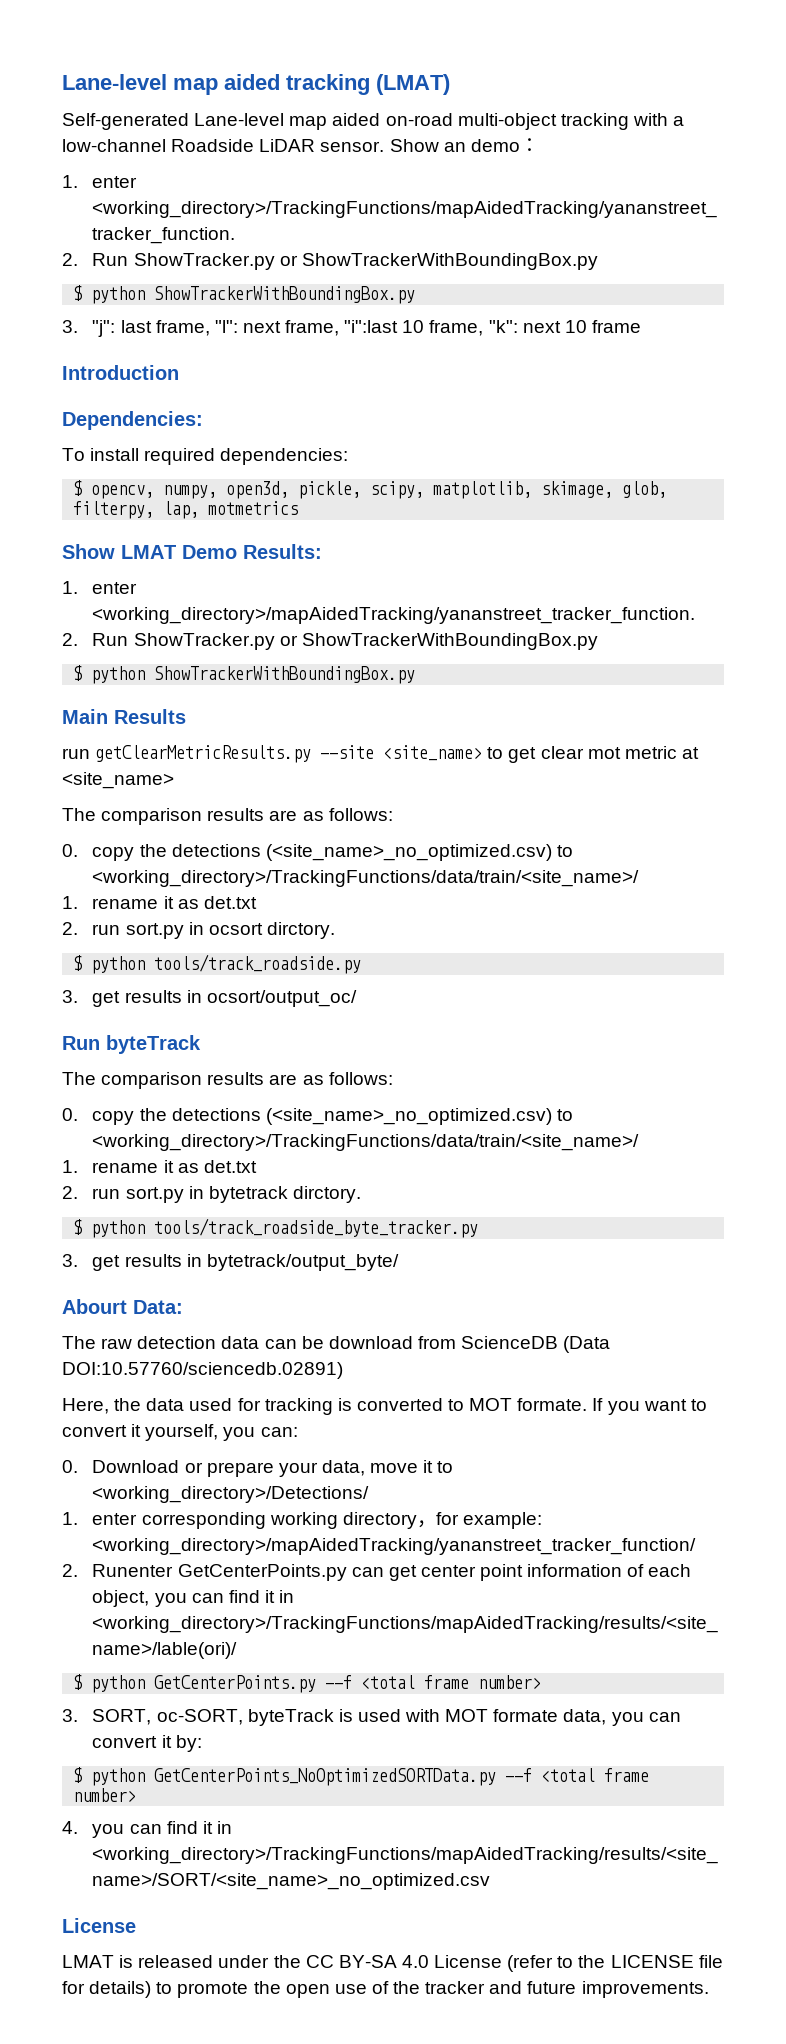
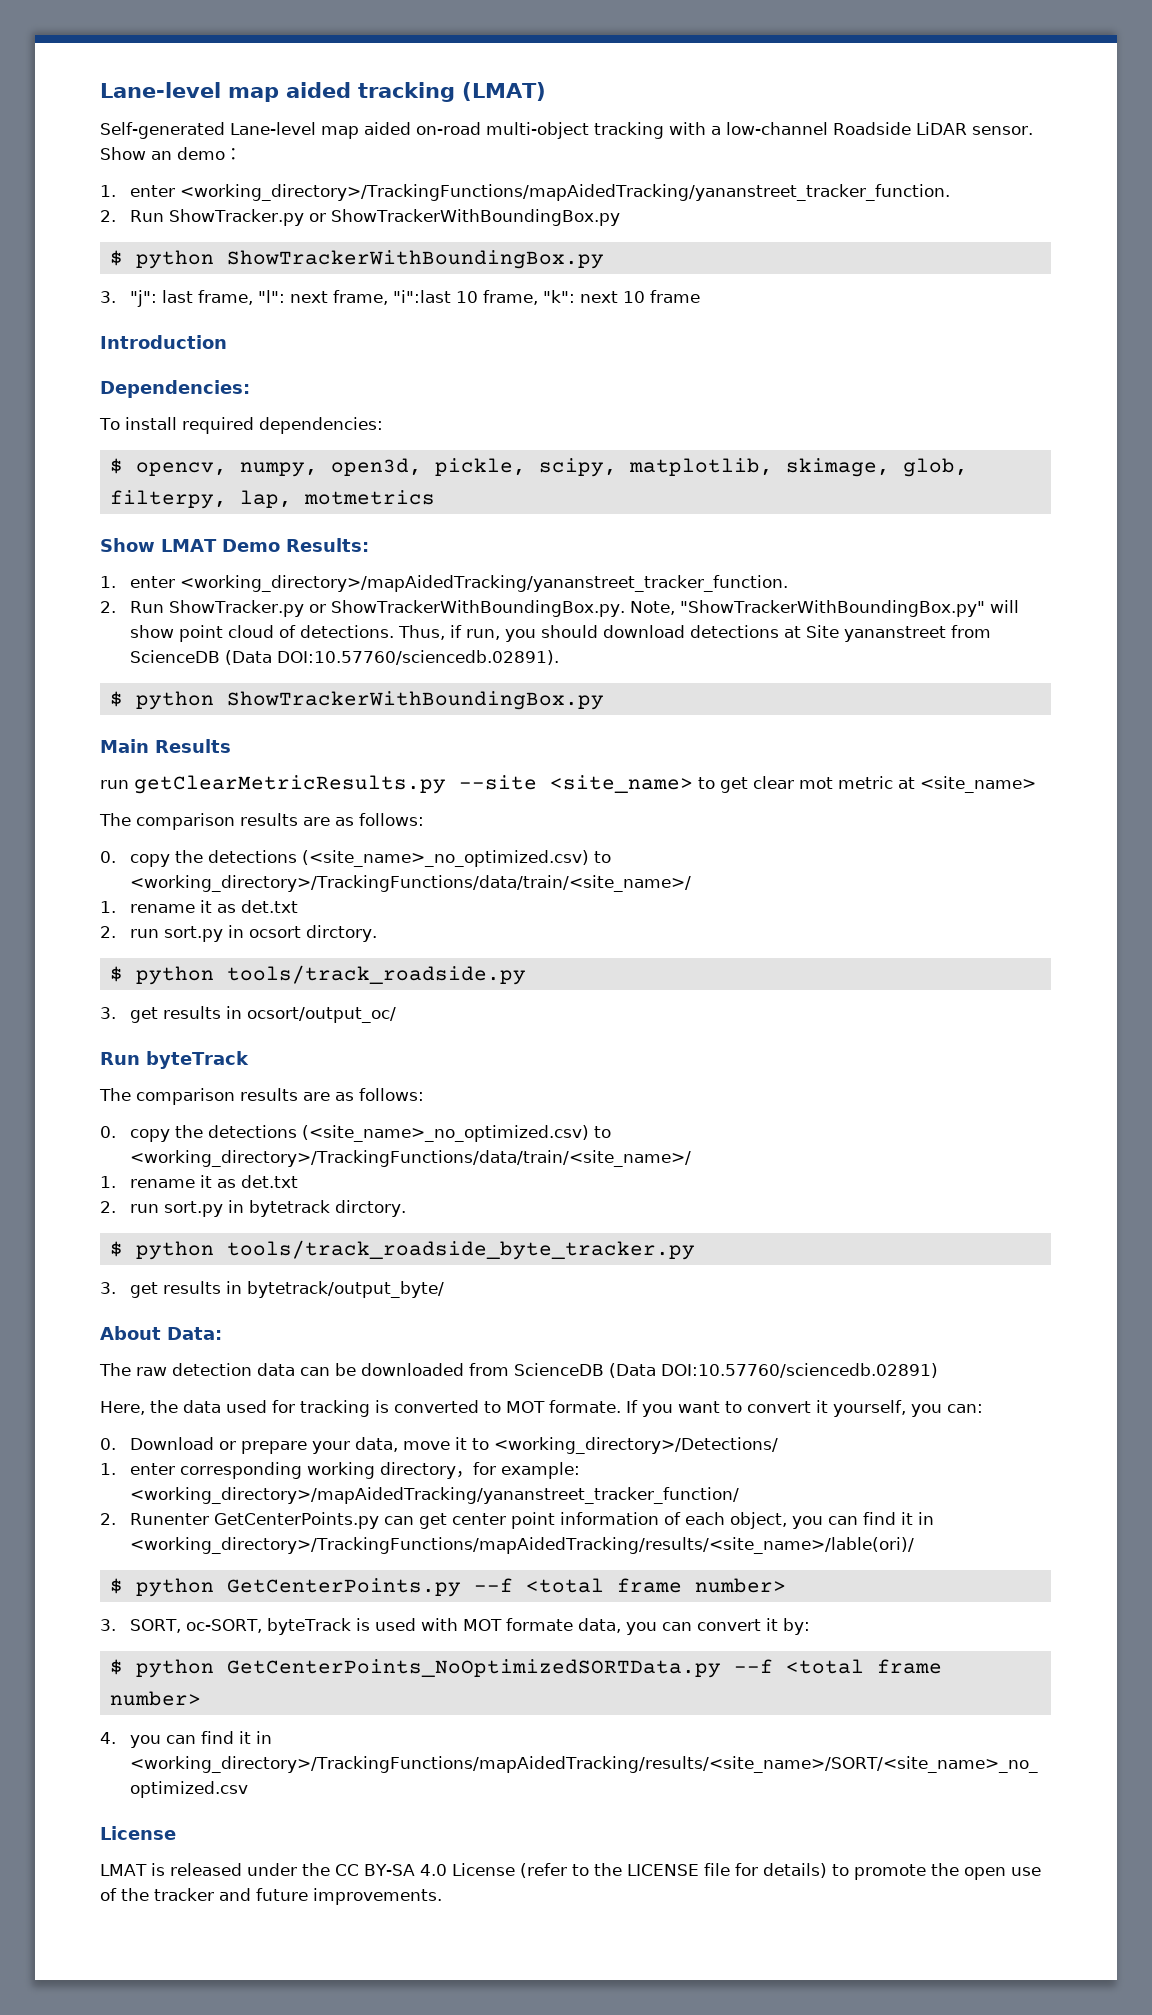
  1. enter <working_directory>/mapAidedTracking/yananstreet_tracker_function.
- 2. Run ShowTracker.py or ShowTrackerWithBoundingBox.py
+ 2. Run ShowTracker.py or ShowTrackerWithBoundingBox.py. Note, "ShowTrackerWithBoundingBox.py" will show point cloud of detections. Thus, if run, you should download detections at Site yananstreet from ScienceDB (Data DOI:10.57760/sciencedb.02891).
- Abourt Data:
+ About Data:
- The raw detection data can be download from ScienceDB (Data DOI:10.57760/sciencedb.02891)
+ The raw detection data can be downloaded from ScienceDB (Data DOI:10.57760/sciencedb.02891)

